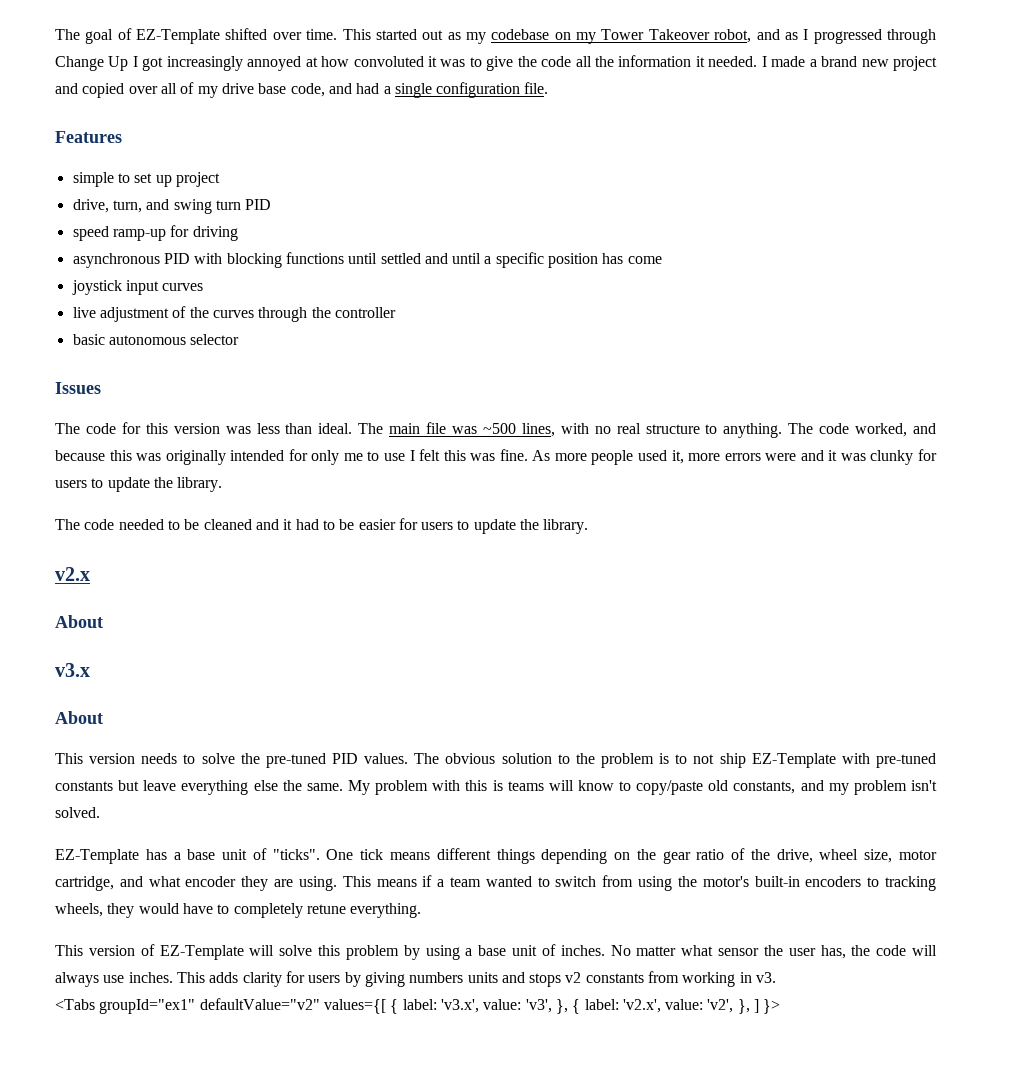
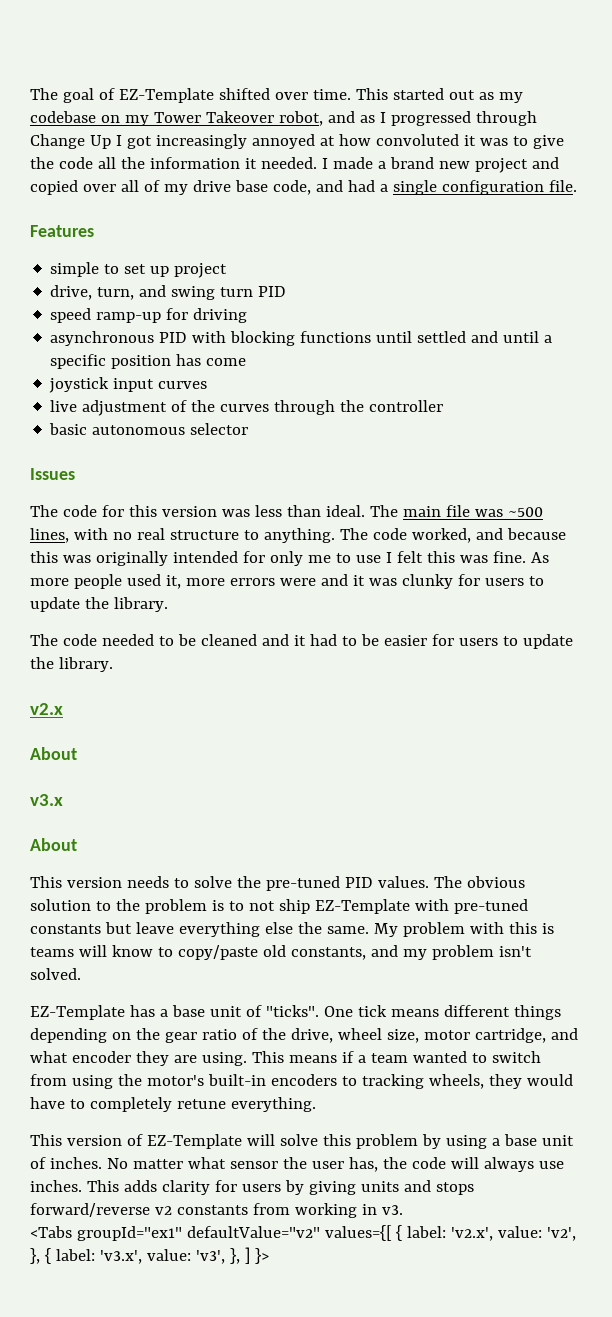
- This adds clarity for users by giving numbers units and stops v2 constants from working in v3.
+ This adds clarity for users by giving units and stops forward/reverse v2 constants from working in v3.
- <Tabs groupId="ex1" defaultValue="v2" values={[ { label: 'v3.x', value: 'v3', }, { label: 'v2.x', value: 'v2', }, ] }>
+ <Tabs groupId="ex1" defaultValue="v2" values={[ { label: 'v2.x', value: 'v2', }, { label: 'v3.x', value: 'v3', }, ] }>

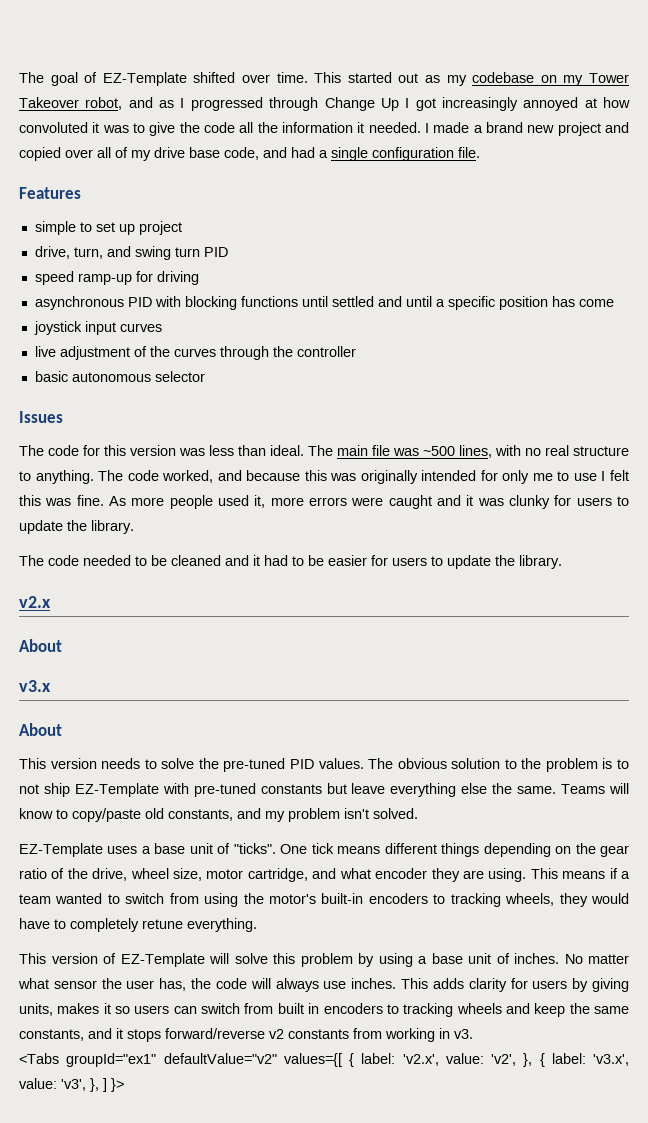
- As more people used it, more errors were and it was clunky for users to update the library.
+ As more people used it, more errors were caught and it was clunky for users to update the library.
- My problem with this is teams will know to copy/paste old constants, and my problem isn't solved.
+ Teams will know to copy/paste old constants, and my problem isn't solved.
- EZ-Template has a base unit of "ticks".
+ EZ-Template uses a base unit of "ticks".
- This adds clarity for users by giving units and stops forward/reverse v2 constants from working in v3.
+ This adds clarity for users by giving units, makes it so users can switch from built in encoders to tracking wheels and keep the same constants, and it stops forward/reverse v2 constants from working in v3.

